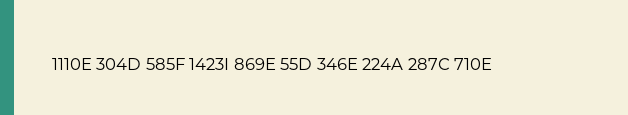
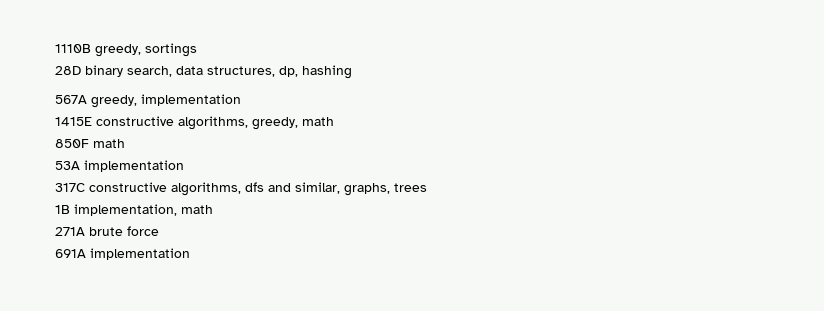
- 1110E 304D 585F 1423I 869E 55D 346E 224A 287C 710E
+ 1110B greedy, sortings
+ 28D binary search, data structures, dp, hashing
+ 567A greedy, implementation
+ 1415E constructive algorithms, greedy, math
+ 850F math
+ 53A implementation
+ 317C constructive algorithms, dfs and similar, graphs, trees
+ 1B implementation, math
+ 271A brute force
+ 691A implementation

